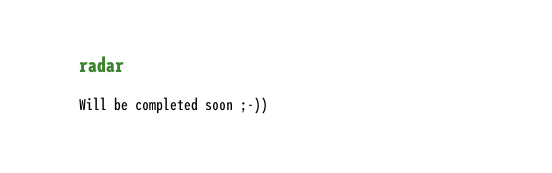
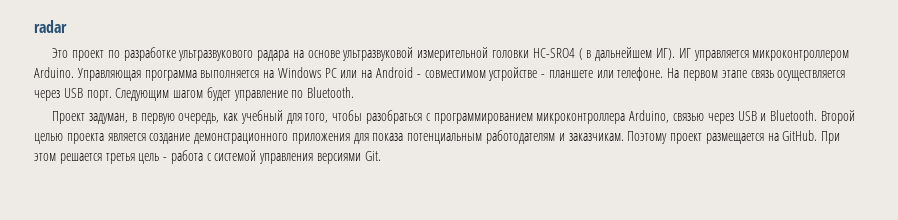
- Will be completed soon ;-))
+ Это проект по разработке ультразвукового радара на основе ультразвуковой измерительной головки HC-SRO4 ( в дальнейшем ИГ). ИГ управляется микроконтроллером Arduino. Управляющая программа выполняется на Windows PC или на Android - совместимом устройстве - планшете или телефоне. На первом этапе связь осуществляется через USB порт. Следующим шагом будет управление по Bluetooth.
+ Проект задуман, в первую очередь, как учебный для того, чтобы разобраться с программированием микроконтроллера Arduino, связью через USB и Bluetooth. Второй целью проекта является создание демонстрационного приложения для показа потенциальным работодателям и заказчикам. Поэтому проект размещается на GitHub. При этом решается третья цель - работа с системой управления версиями Git.

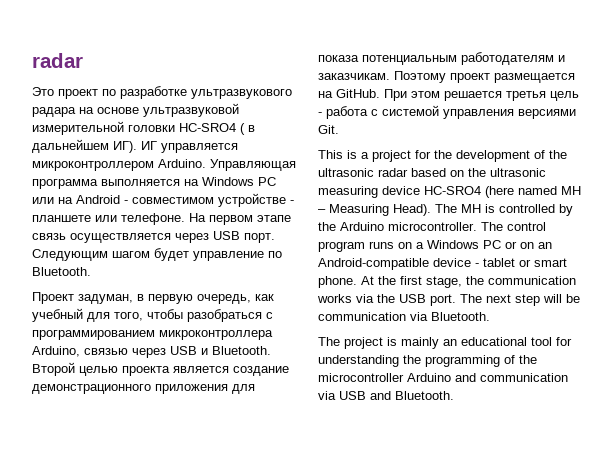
+ This is a project for the development of the ultrasonic radar based on the ultrasonic measuring device HC-SRO4 (here named MH – Measuring Head). The MH is controlled by the Arduino microcontroller. The control program runs on a Windows PC or on an Android-compatible device - tablet or smart phone. At the first stage, the communication works via the USB port. The next step will be communication via Bluetooth.
+ The project is mainly an educational tool for understanding the programming of the microcontroller Arduino and communication via USB and Bluetooth.

